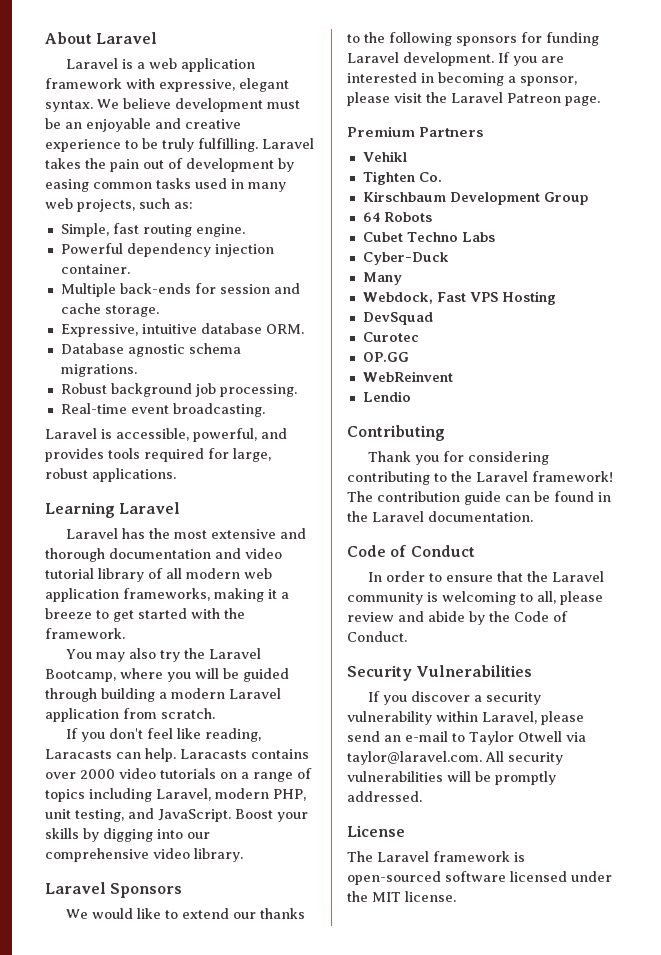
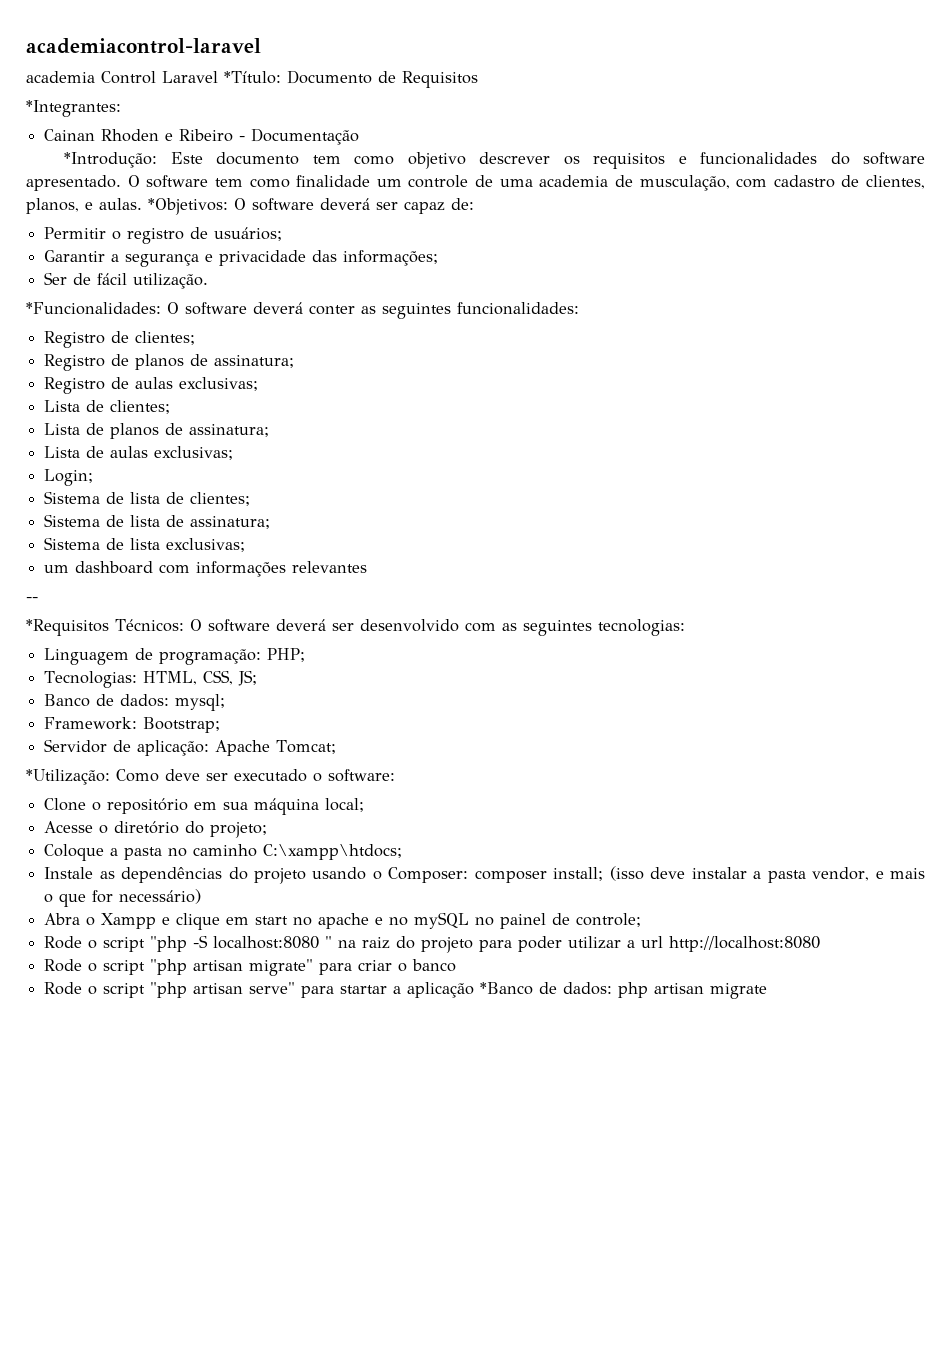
- About Laravel
- Laravel is a web application framework with expressive, elegant syntax. We believe development must be an enjoyable and creative experience to be truly fulfilling. Laravel takes the pain out of development by easing common tasks used in many web projects, such as:
- Simple, fast routing engine.
- Powerful dependency injection container.
- Multiple back-ends for session and cache storage.
- Expressive, intuitive database ORM.
- Database agnostic schema migrations.
- Robust background job processing.
- Real-time event broadcasting.
- Laravel is accessible, powerful, and provides tools required for large, robust applications.
- Learning Laravel
- Laravel has the most extensive and thorough documentation and video tutorial library of all modern web application frameworks, making it a breeze to get started with the framework.
- You may also try the Laravel Bootcamp, where you will be guided through building a modern Laravel application from scratch.
- If you don't feel like reading, Laracasts can help. Laracasts contains over 2000 video tutorials on a range of topics including Laravel, modern PHP, unit testing, and JavaScript. Boost your skills by digging into our comprehensive video library.
- Laravel Sponsors
- We would like to extend our thanks to the following sponsors for funding Laravel development. If you are interested in becoming a sponsor, please visit the Laravel Patreon page.
- Premium Partners
- Vehikl
- Tighten Co.
- Kirschbaum Development Group
- 64 Robots
- Cubet Techno Labs
- Cyber-Duck
- Many
- Webdock, Fast VPS Hosting
- DevSquad
- Curotec
- OP.GG
- WebReinvent
- Lendio
- Contributing
- Thank you for considering contributing to the Laravel framework! The contribution guide can be found in the Laravel documentation.
- Code of Conduct
- In order to ensure that the Laravel community is welcoming to all, please review and abide by the Code of Conduct.
- Security Vulnerabilities
- If you discover a security vulnerability within Laravel, please send an e-mail to Taylor Otwell via taylor@laravel.com. All security vulnerabilities will be promptly addressed.
- License
- The Laravel framework is open-sourced software licensed under the MIT license.
+ academiacontrol-laravel
+ academia Control Laravel *Título: Documento de Requisitos
+ *Integrantes:
+ Cainan Rhoden e Ribeiro - Documentação
+ *Introdução: Este documento tem como objetivo descrever os requisitos e funcionalidades do software apresentado. O software tem como finalidade um controle de uma academia de musculação, com cadastro de clientes, planos, e aulas. *Objetivos: O software deverá ser capaz de:
+ Permitir o registro de usuários;
+ Garantir a segurança e privacidade das informações;
+ Ser de fácil utilização.
+ *Funcionalidades: O software deverá conter as seguintes funcionalidades:
+ Registro de clientes;
+ Registro de planos de assinatura;
+ Registro de aulas exclusivas;
+ Lista de clientes;
+ Lista de planos de assinatura;
+ Lista de aulas exclusivas;
+ Login;
+ Sistema de lista de clientes;
+ Sistema de lista de assinatura;
+ Sistema de lista exclusivas;
+ um dashboard com informações relevantes
+ --
+ *Requisitos Técnicos: O software deverá ser desenvolvido com as seguintes tecnologias:
+ Linguagem de programação: PHP;
+ Tecnologias: HTML, CSS, JS;
+ Banco de dados: mysql;
+ Framework: Bootstrap;
+ Servidor de aplicação: Apache Tomcat;
+ *Utilização: Como deve ser executado o software:
+ Clone o repositório em sua máquina local;
+ Acesse o diretório do projeto;
+ Coloque a pasta no caminho C:\xampp\htdocs;
+ Instale as dependências do projeto usando o Composer: composer install; (isso deve instalar a pasta vendor, e mais o que for necessário)
+ Abra o Xampp e clique em start no apache e no mySQL no painel de controle;
+ Rode o script "php -S localhost:8080 " na raiz do projeto para poder utilizar a url http://localhost:8080
+ Rode o script "php artisan migrate" para criar o banco
+ Rode o script "php artisan serve" para startar a aplicação *Banco de dados: php artisan migrate

